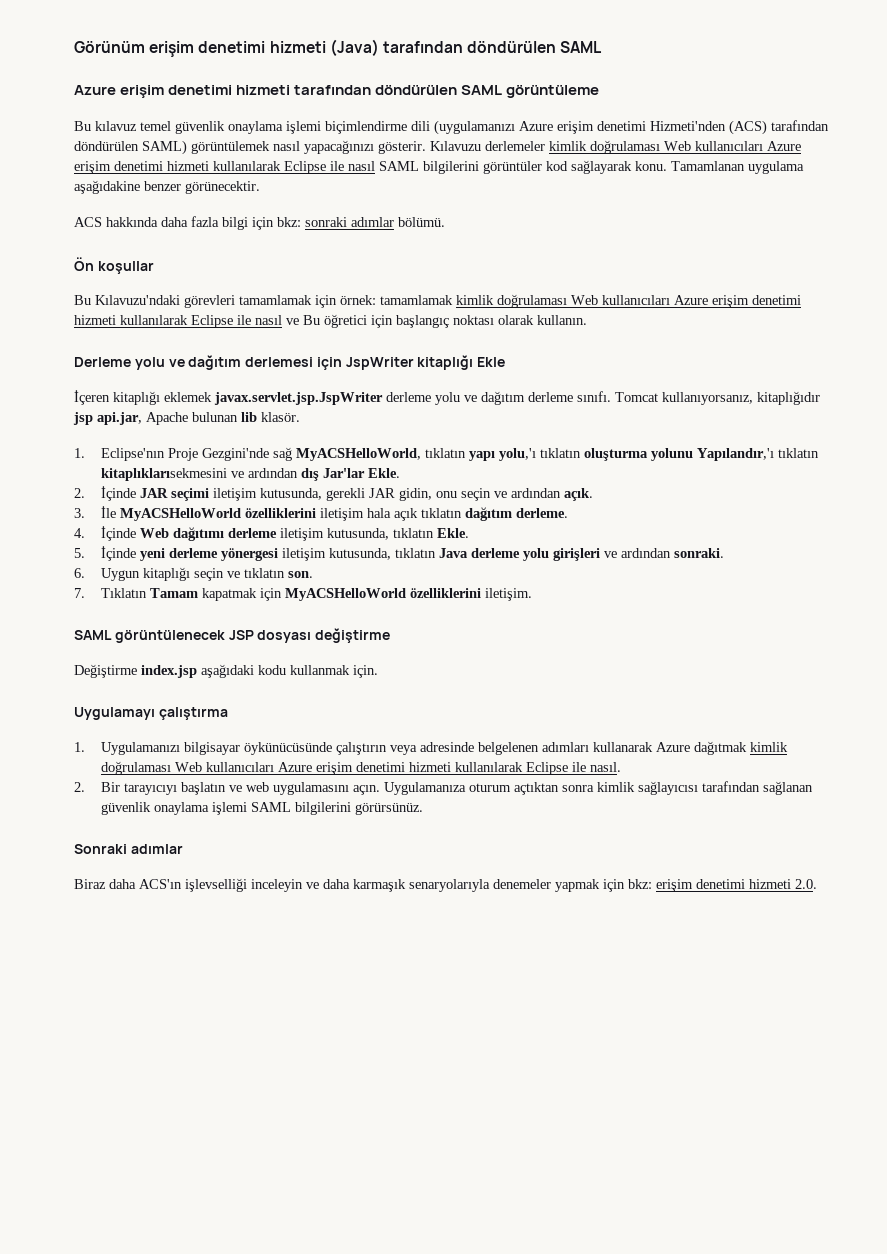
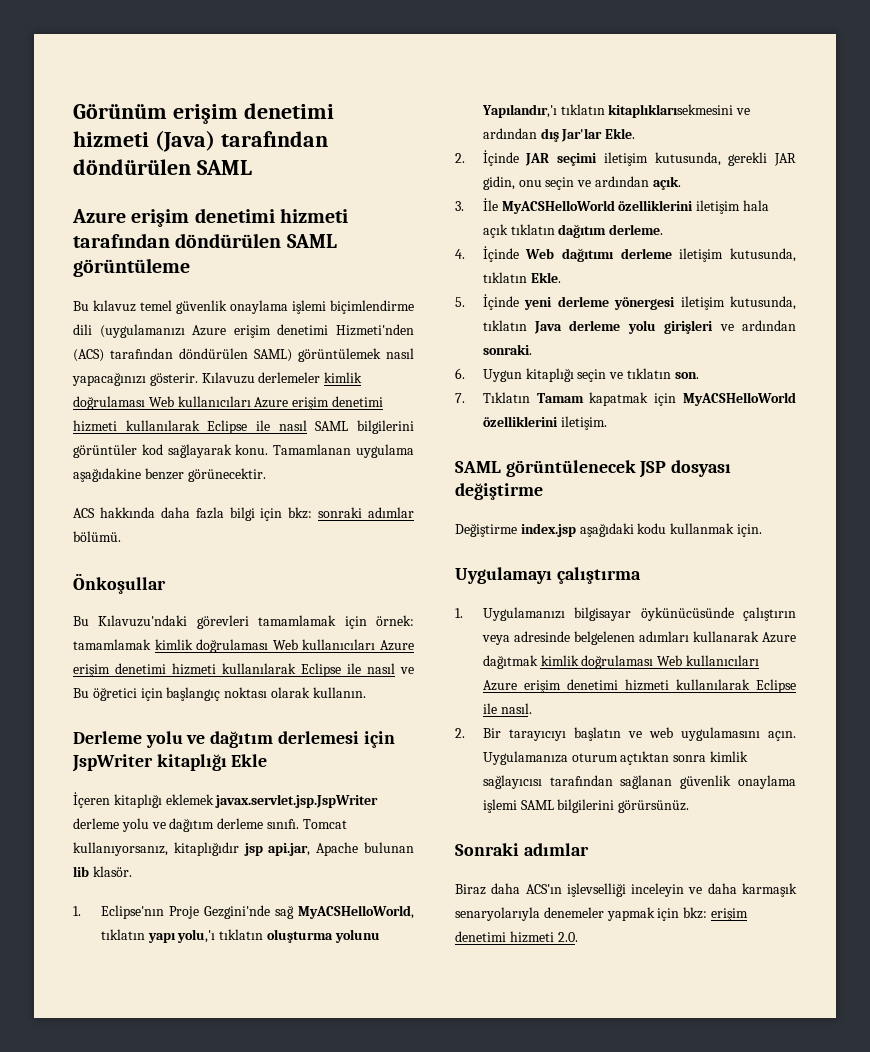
- Ön koşullar
+ Önkoşullar

